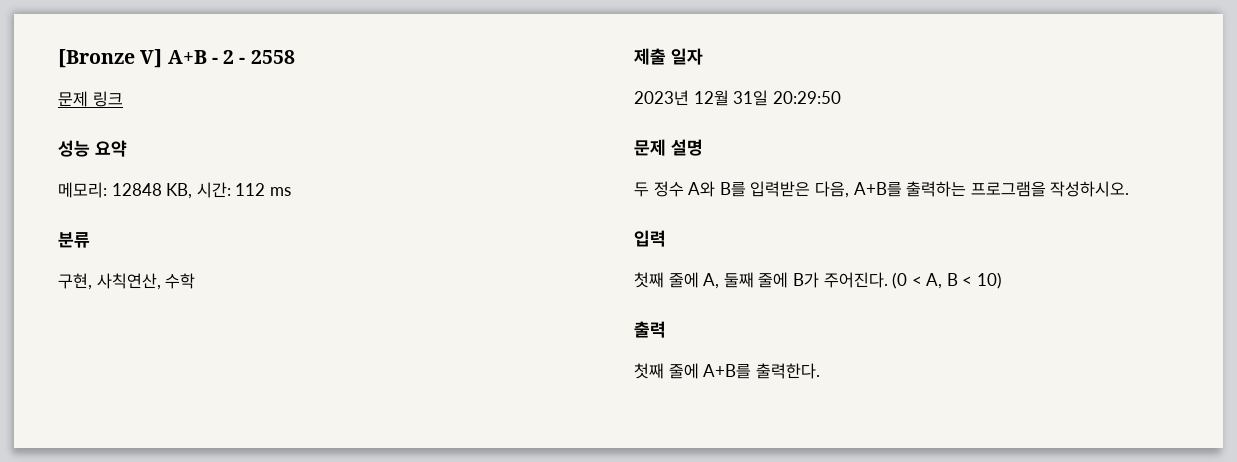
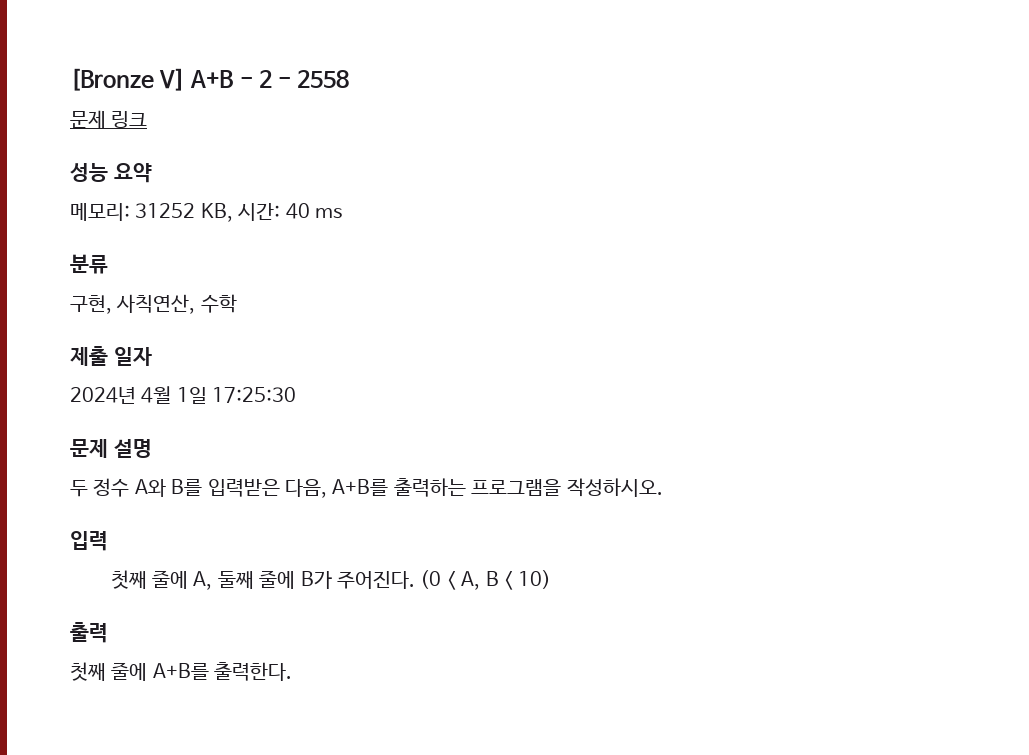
- 메모리: 12848 KB, 시간: 112 ms
+ 메모리: 31252 KB, 시간: 40 ms
- 2023년 12월 31일 20:29:50
+ 2024년 4월 1일 17:25:30

